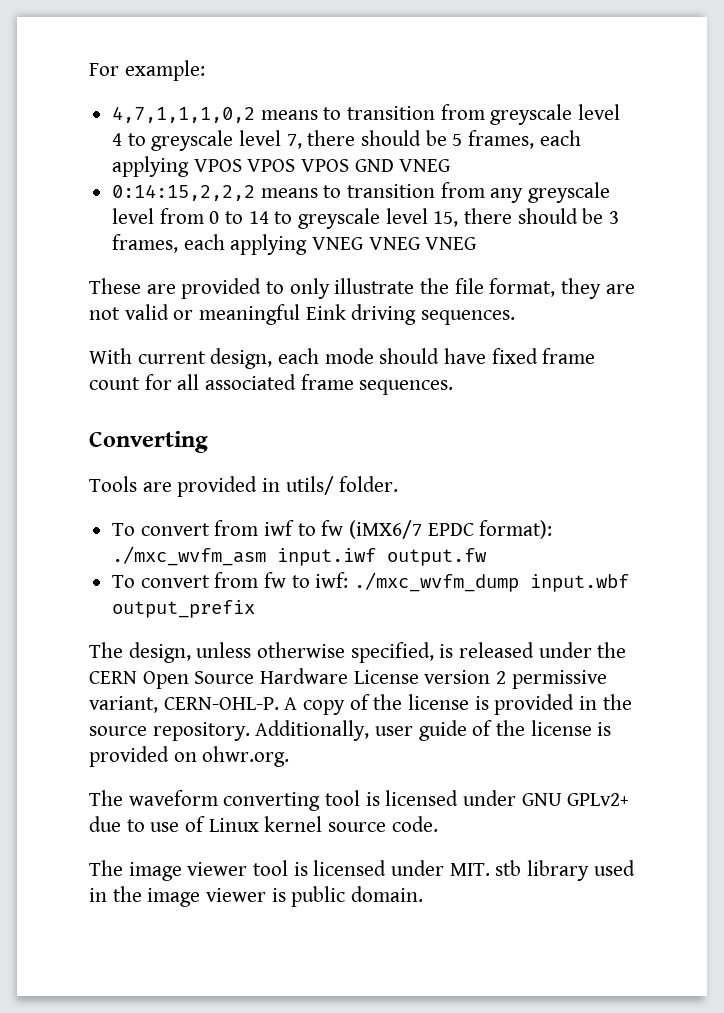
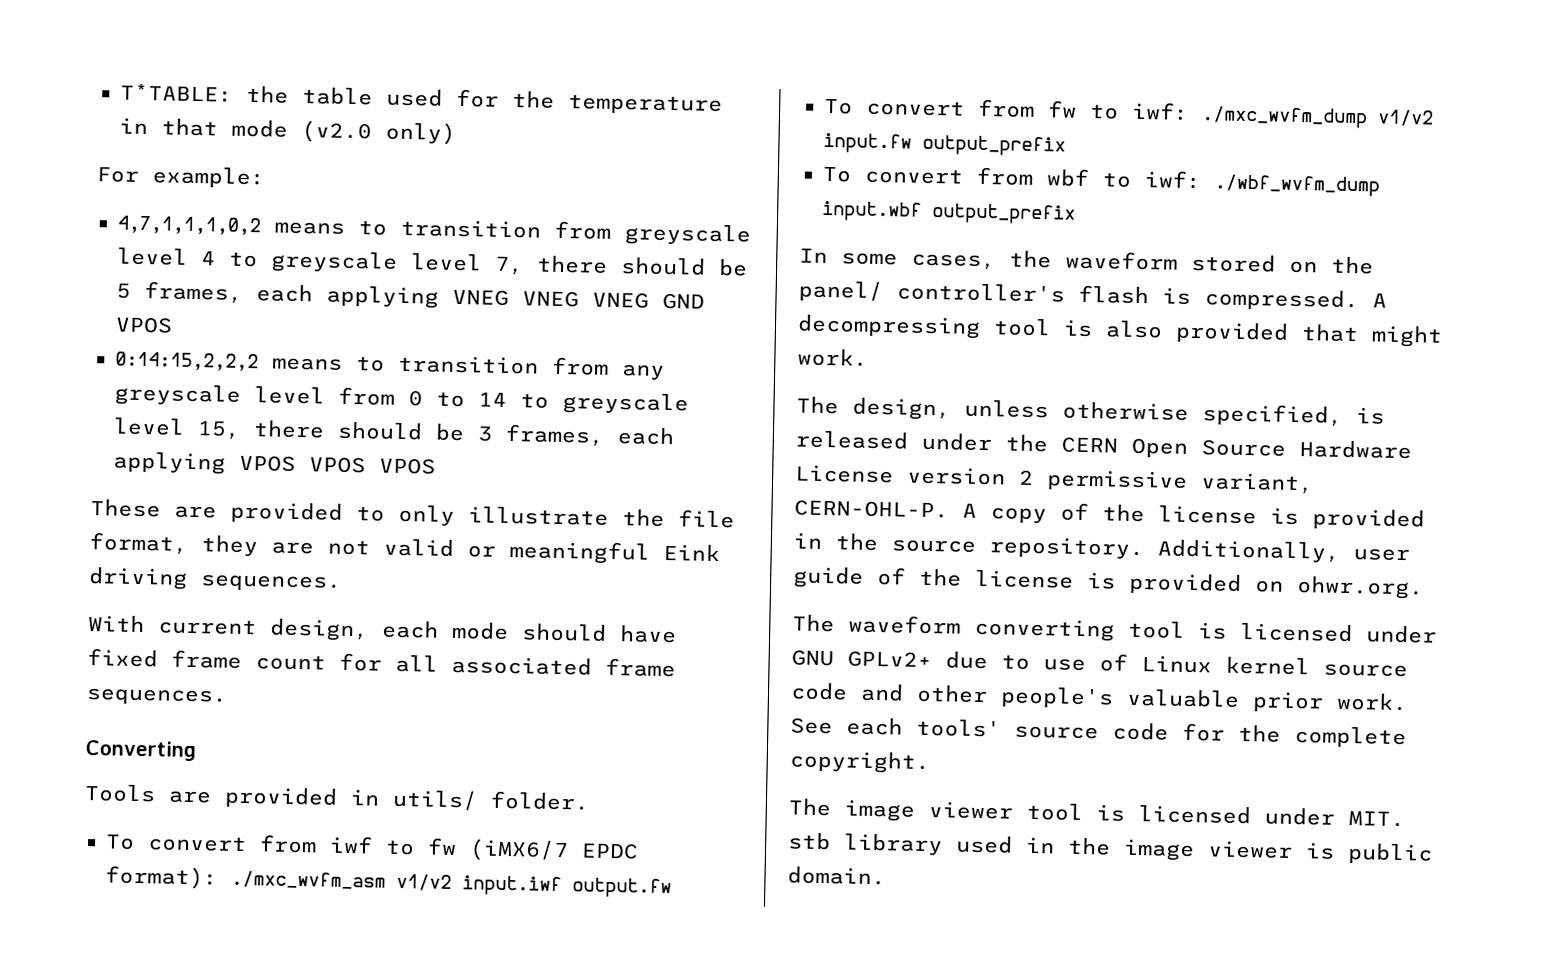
+ T*TABLE: the table used for the temperature in that mode (v2.0 only)
- 4,7,1,1,1,0,2 means to transition from greyscale level 4 to greyscale level 7, there should be 5 frames, each applying VPOS VPOS VPOS GND VNEG
+ 4,7,1,1,1,0,2 means to transition from greyscale level 4 to greyscale level 7, there should be 5 frames, each applying VNEG VNEG VNEG GND VPOS
- 0:14:15,2,2,2 means to transition from any greyscale level from 0 to 14 to greyscale level 15, there should be 3 frames, each applying VNEG VNEG VNEG
+ 0:14:15,2,2,2 means to transition from any greyscale level from 0 to 14 to greyscale level 15, there should be 3 frames, each applying VPOS VPOS VPOS
- To convert from iwf to fw (iMX6/7 EPDC format): ./mxc_wvfm_asm input.iwf output.fw
+ To convert from iwf to fw (iMX6/7 EPDC format): ./mxc_wvfm_asm v1/v2 input.iwf output.fw
- To convert from fw to iwf: ./mxc_wvfm_dump input.wbf output_prefix
+ To convert from fw to iwf: ./mxc_wvfm_dump v1/v2 input.fw output_prefix
+ To convert from wbf to iwf: ./wbf_wvfm_dump input.wbf output_prefix
+ In some cases, the waveform stored on the panel/ controller's flash is compressed. A decompressing tool is also provided that might work.
- The waveform converting tool is licensed under GNU GPLv2+ due to use of Linux kernel source code.
+ The waveform converting tool is licensed under GNU GPLv2+ due to use of Linux kernel source code and other people's valuable prior work. See each tools' source code for the complete copyright.

